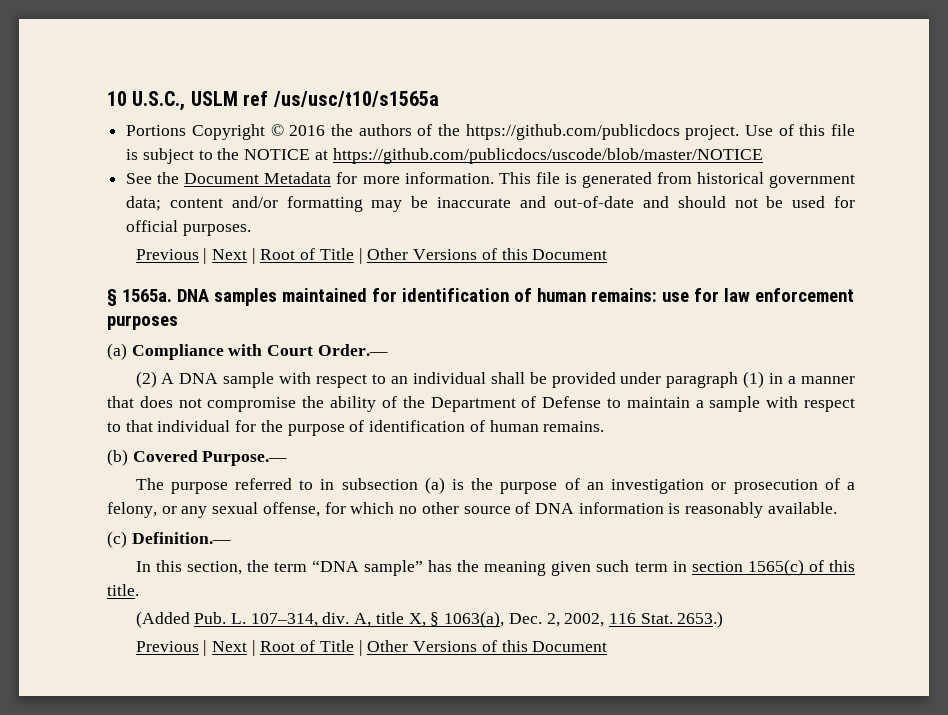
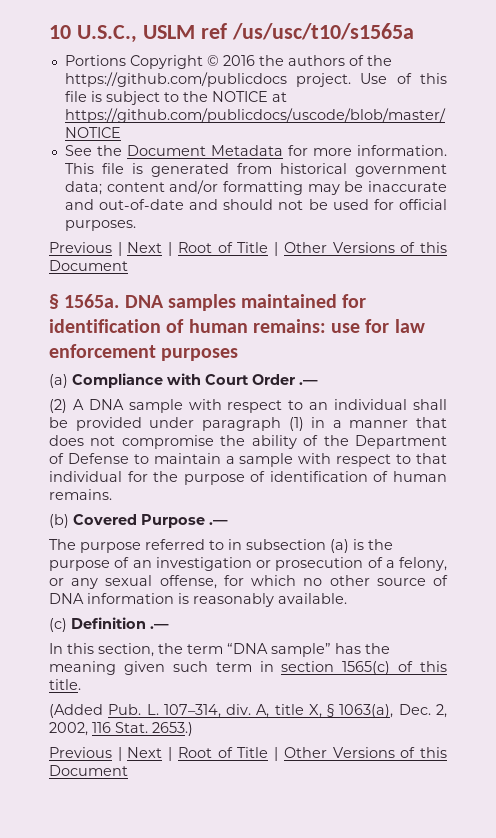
- (a) Compliance with Court Order.—
+ (a) Compliance with Court Order .—
- (b) Covered Purpose.—
+ (b) Covered Purpose .—
- (c) Definition.—
+ (c) Definition .—

